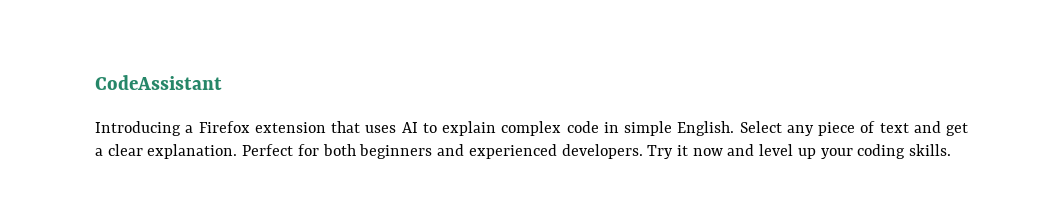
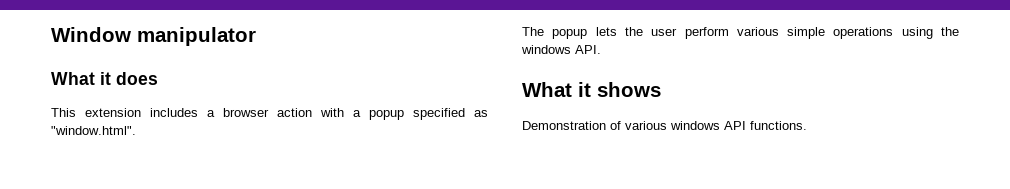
- CodeAssistant
- Introducing a Firefox extension that uses AI to explain complex code in simple English. Select any piece of text and get a clear explanation. Perfect for both beginners and experienced developers. Try it now and level up your coding skills.
+ Window manipulator
+ What it does
+ This extension includes a browser action with a popup specified as "window.html".
+ The popup lets the user perform various simple operations using the windows API.
+ What it shows
+ Demonstration of various windows API functions.

